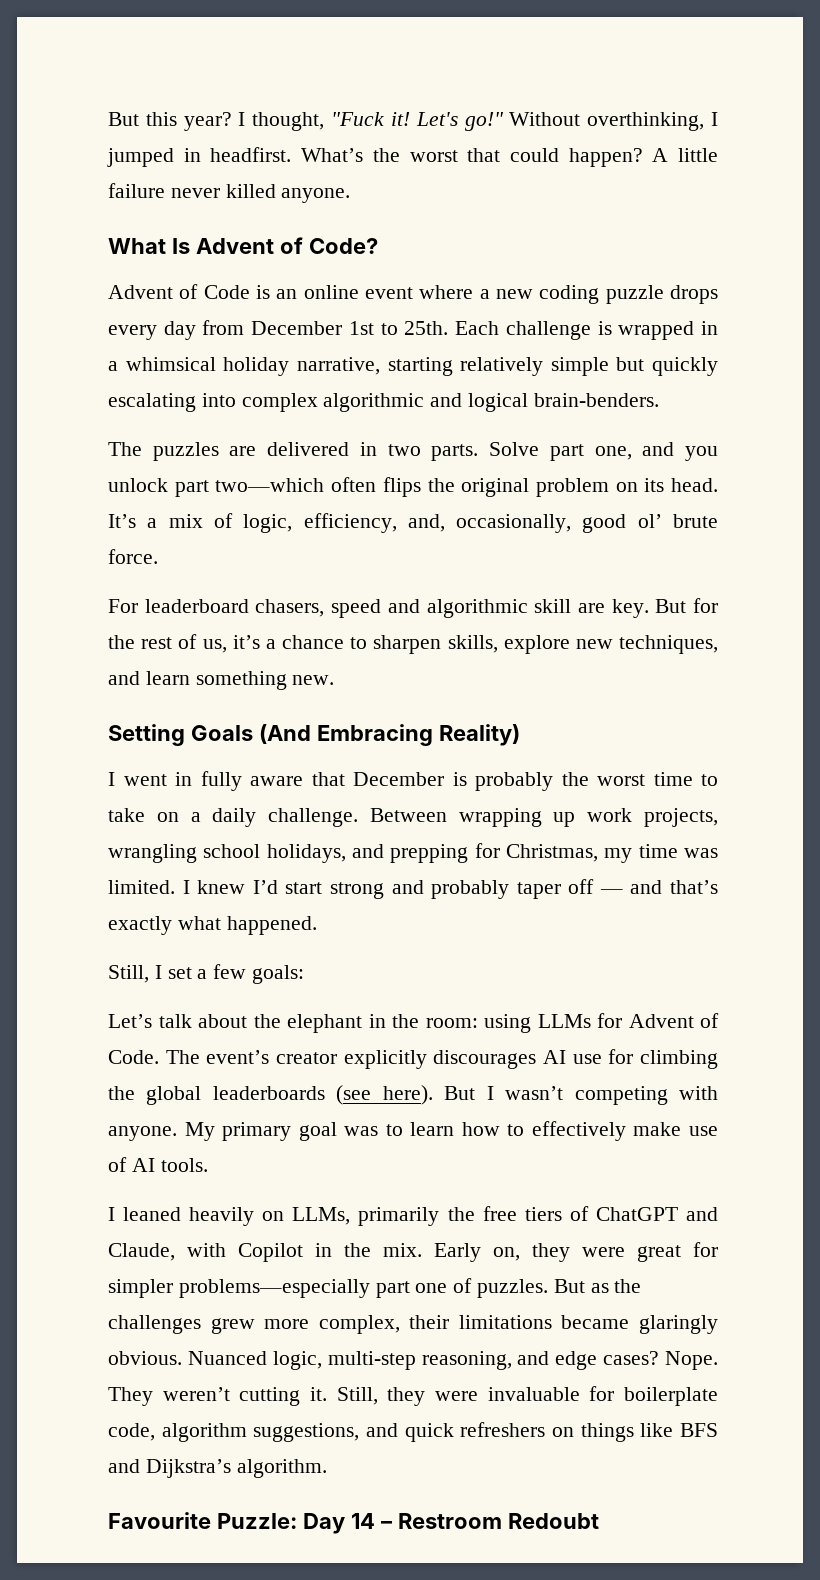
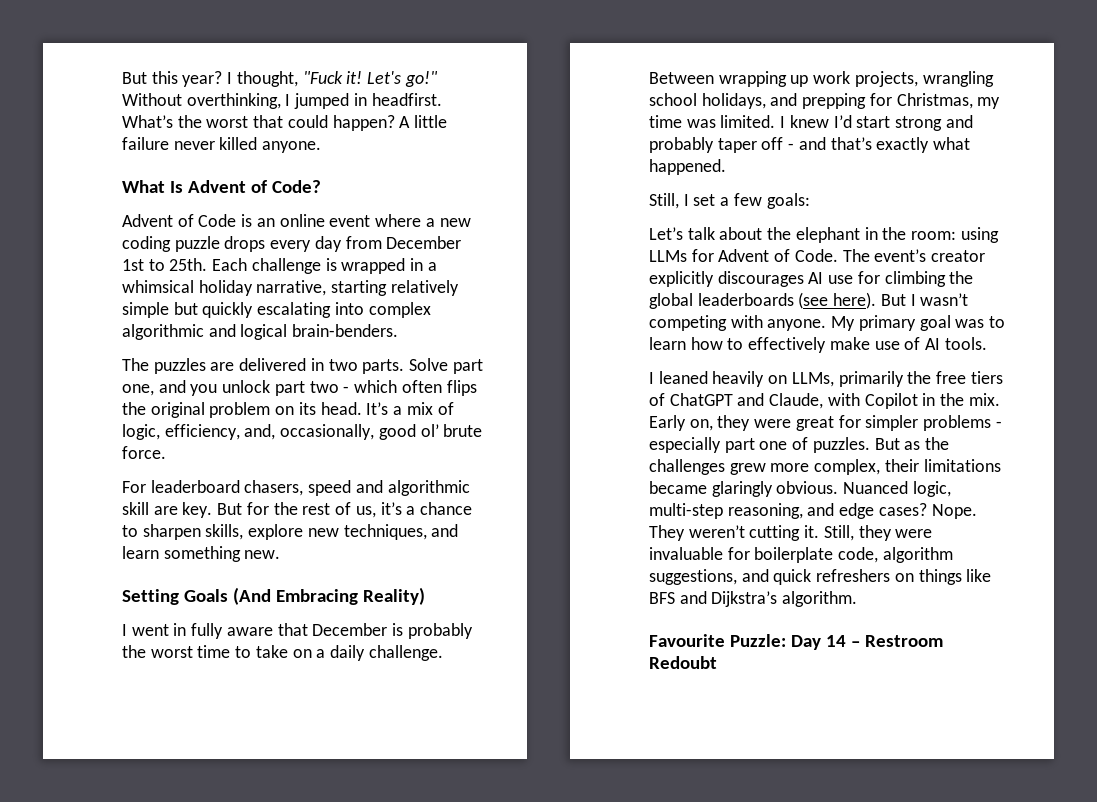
- Solve part one, and you unlock part two—which often flips the original problem on its head.
+ Solve part one, and you unlock part two - which often flips the original problem on its head.
- I knew I’d start strong and probably taper off — and that’s exactly what happened.
+ I knew I’d start strong and probably taper off - and that’s exactly what happened.
- Early on, they were great for simpler problems—especially part one of puzzles.
+ Early on, they were great for simpler problems - especially part one of puzzles.

